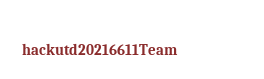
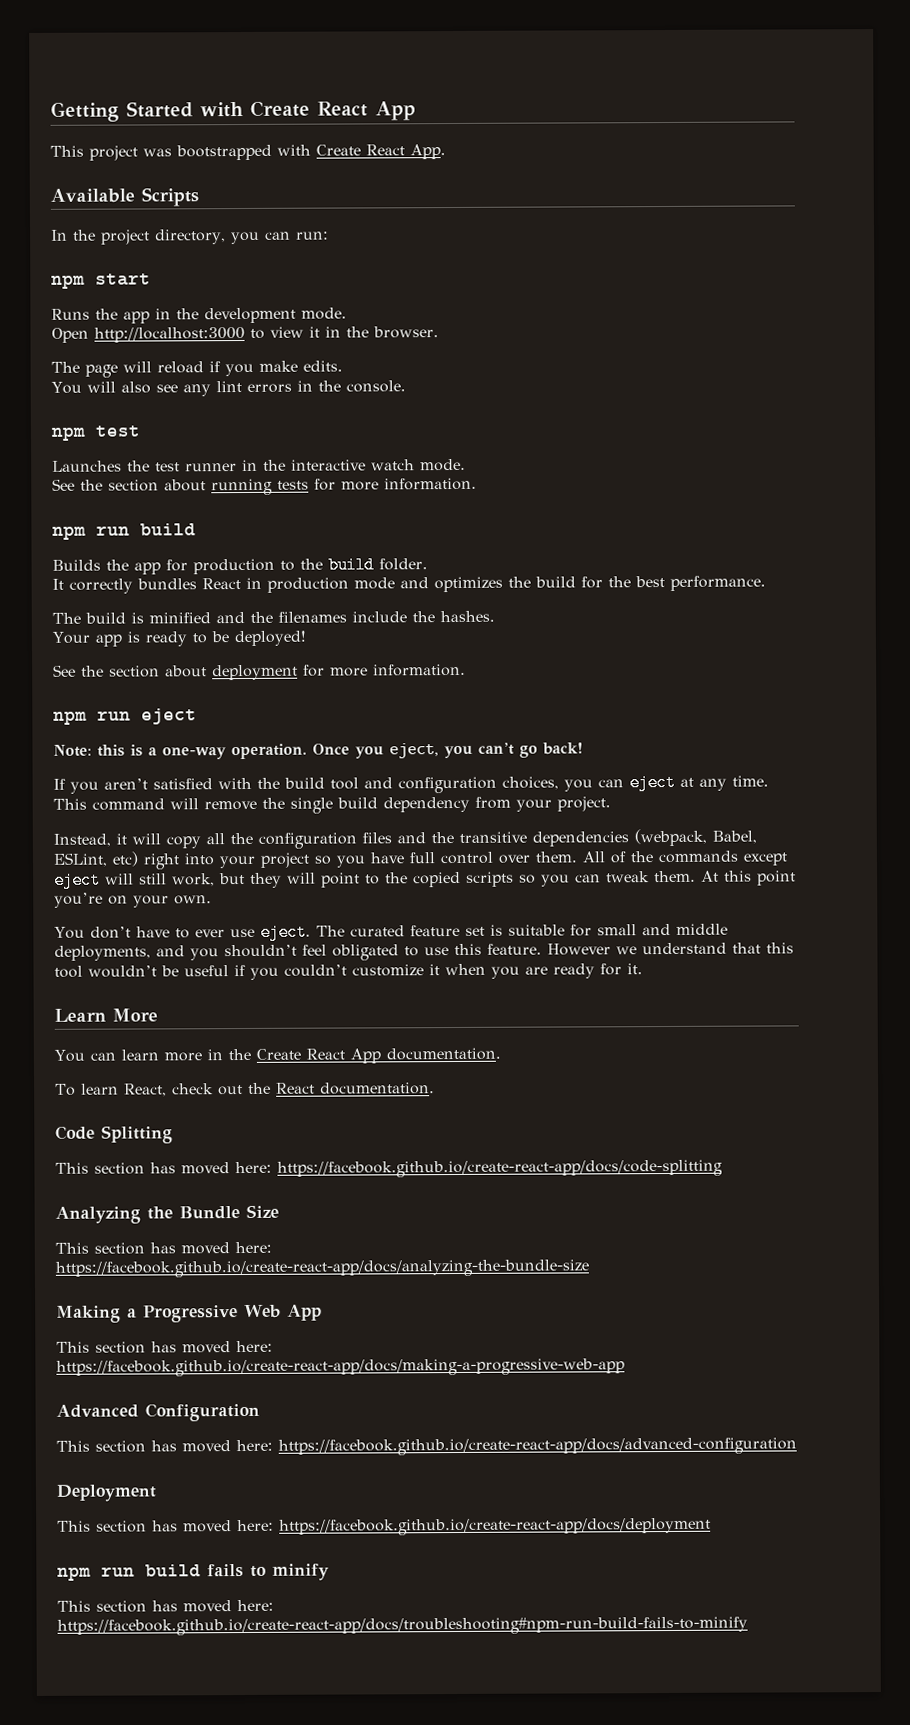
- hackutd20216611Team
+ Getting Started with Create React App
+ This project was bootstrapped with Create React App.
+ Available Scripts
+ In the project directory, you can run:
+ npm start
+ Runs the app in the development mode.
+ Open http://localhost:3000 to view it in the browser.
+ The page will reload if you make edits.
+ You will also see any lint errors in the console.
+ npm test
+ Launches the test runner in the interactive watch mode.
+ See the section about running tests for more information.
+ npm run build
+ Builds the app for production to the build folder.
+ It correctly bundles React in production mode and optimizes the build for the best performance.
+ The build is minified and the filenames include the hashes.
+ Your app is ready to be deployed!
+ See the section about deployment for more information.
+ npm run eject
+ Note: this is a one-way operation. Once you eject, you can’t go back!
+ If you aren’t satisfied with the build tool and configuration choices, you can eject at any time. This command will remove the single build dependency from your project.
+ Instead, it will copy all the configuration files and the transitive dependencies (webpack, Babel, ESLint, etc) right into your project so you have full control over them. All of the commands except eject will still work, but they will point to the copied scripts so you can tweak them. At this point you’re on your own.
+ You don’t have to ever use eject. The curated feature set is suitable for small and middle deployments, and you shouldn’t feel obligated to use this feature. However we understand that this tool wouldn’t be useful if you couldn’t customize it when you are ready for it.
+ Learn More
+ You can learn more in the Create React App documentation.
+ To learn React, check out the React documentation.
+ Code Splitting
+ This section has moved here: https://facebook.github.io/create-react-app/docs/code-splitting
+ Analyzing the Bundle Size
+ This section has moved here: https://facebook.github.io/create-react-app/docs/analyzing-the-bundle-size
+ Making a Progressive Web App
+ This section has moved here: https://facebook.github.io/create-react-app/docs/making-a-progressive-web-app
+ Advanced Configuration
+ This section has moved here: https://facebook.github.io/create-react-app/docs/advanced-configuration
+ Deployment
+ This section has moved here: https://facebook.github.io/create-react-app/docs/deployment
+ npm run build fails to minify
+ This section has moved here: https://facebook.github.io/create-react-app/docs/troubleshooting#npm-run-build-fails-to-minify

